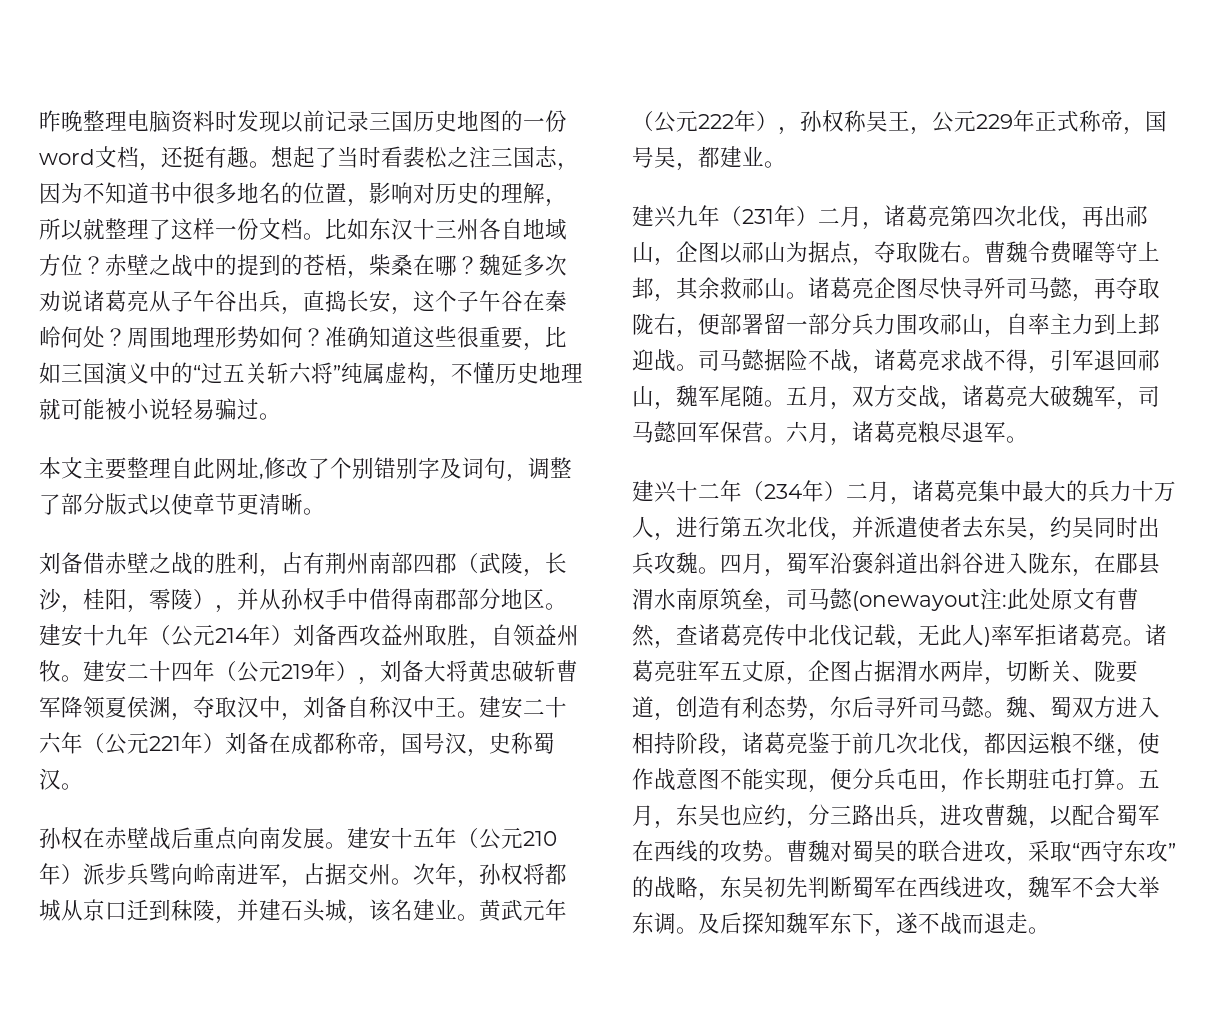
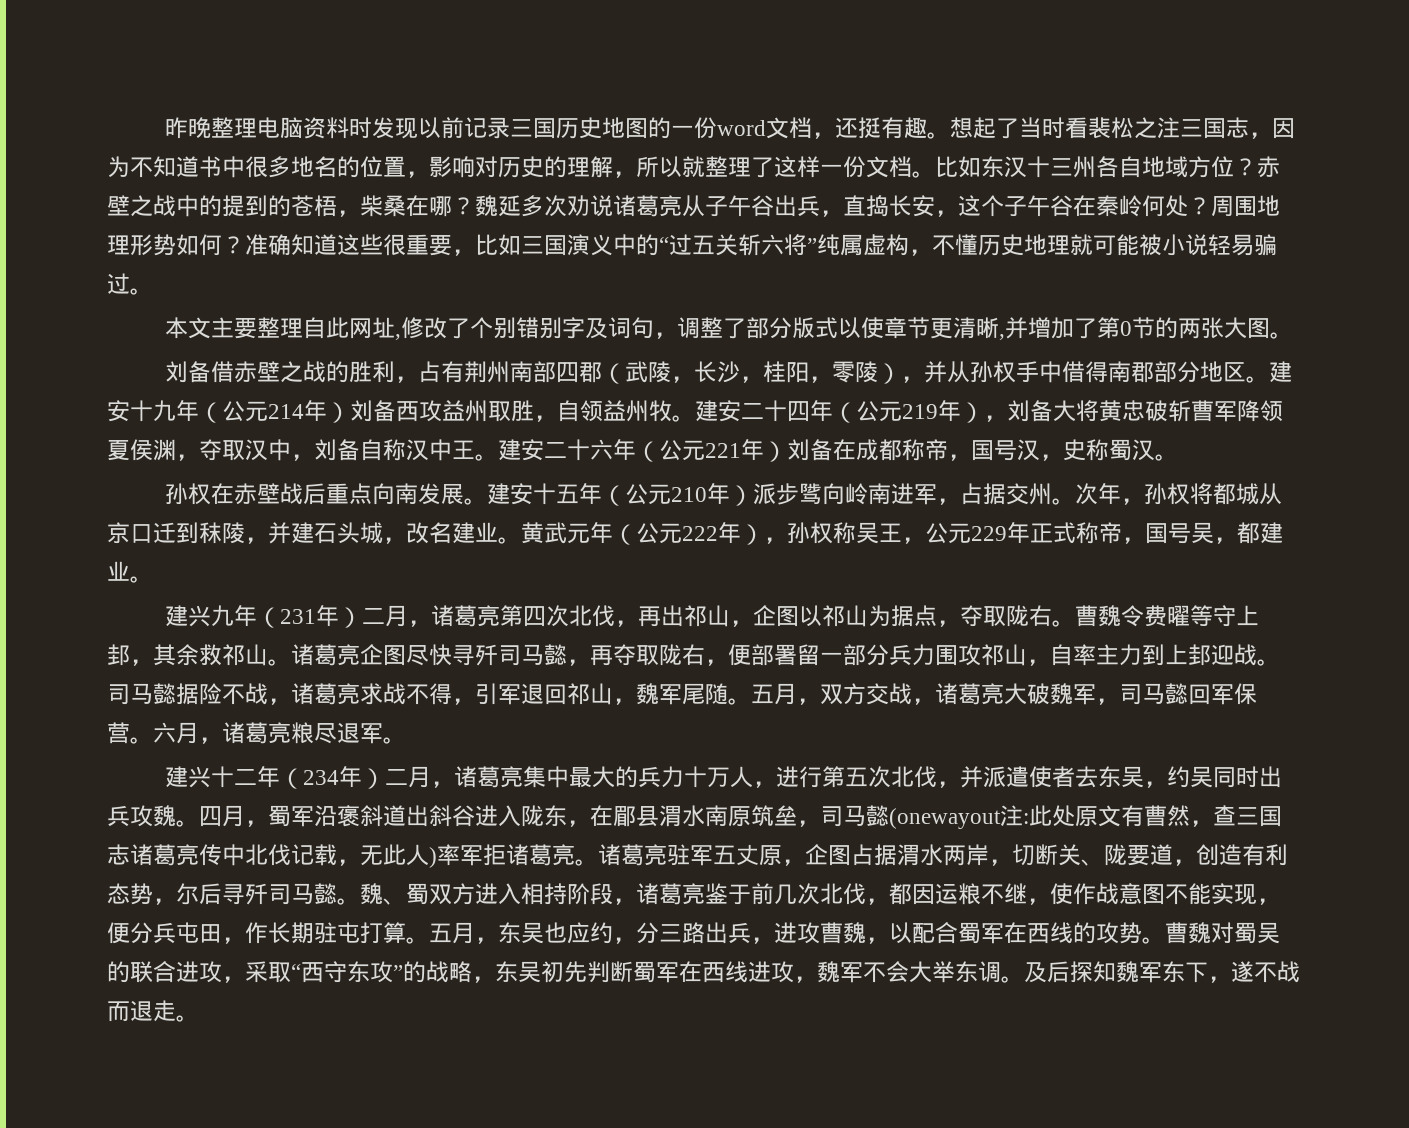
- 本文主要整理自此网址,修改了个别错别字及词句，调整了部分版式以使章节更清晰。
+ 本文主要整理自此网址,修改了个别错别字及词句，调整了部分版式以使章节更清晰,并增加了第0节的两张大图。
- 建安十五年（公元210年）派步兵骘向岭南进军，占据交州。
+ 建安十五年（公元210年）派步骘向岭南进军，占据交州。
- 次年，孙权将都城从京口迁到秣陵，并建石头城，该名建业。
+ 次年，孙权将都城从京口迁到秣陵，并建石头城，改名建业。
- 四月，蜀军沿褒斜道出斜谷进入陇东，在郿县渭水南原筑垒，司马懿(onewayout注:此处原文有曹然，查诸葛亮传中北伐记载，无此人)率军拒诸葛亮。
+ 四月，蜀军沿褒斜道出斜谷进入陇东，在郿县渭水南原筑垒，司马懿(onewayout注:此处原文有曹然，查三国志诸葛亮传中北伐记载，无此人)率军拒诸葛亮。

